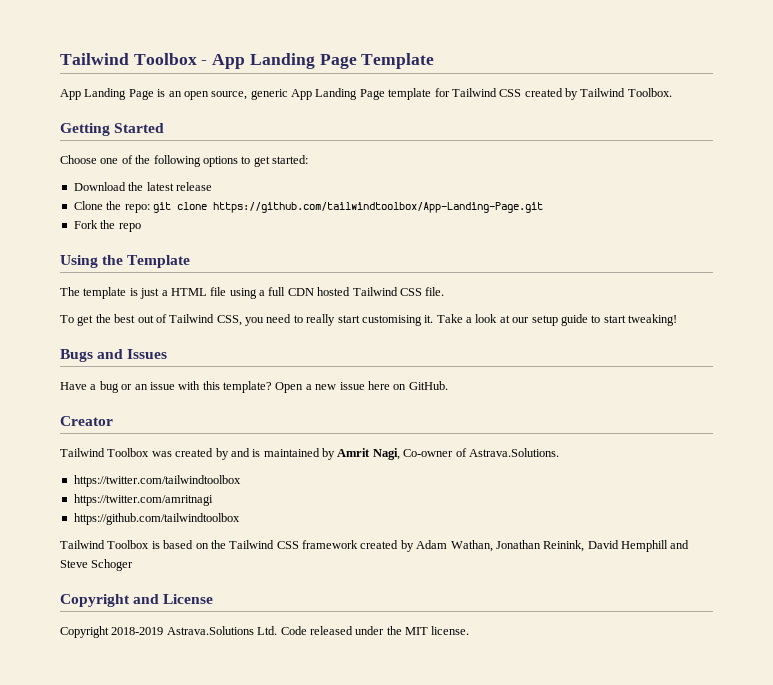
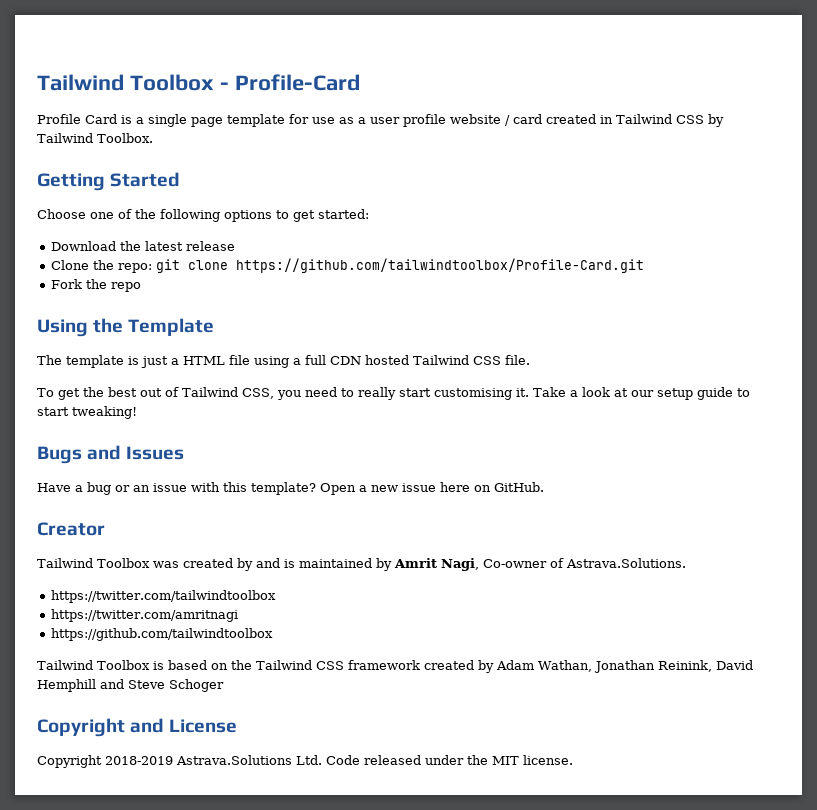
- Tailwind Toolbox - App Landing Page Template
- App Landing Page is an open source, generic App Landing Page template for Tailwind CSS created by Tailwind Toolbox.
+ Tailwind Toolbox - Profile-Card
+ Profile Card is a single page template for use as a user profile website / card created in Tailwind CSS by Tailwind Toolbox.
- Clone the repo: git clone https://github.com/tailwindtoolbox/App-Landing-Page.git
+ Clone the repo: git clone https://github.com/tailwindtoolbox/Profile-Card.git

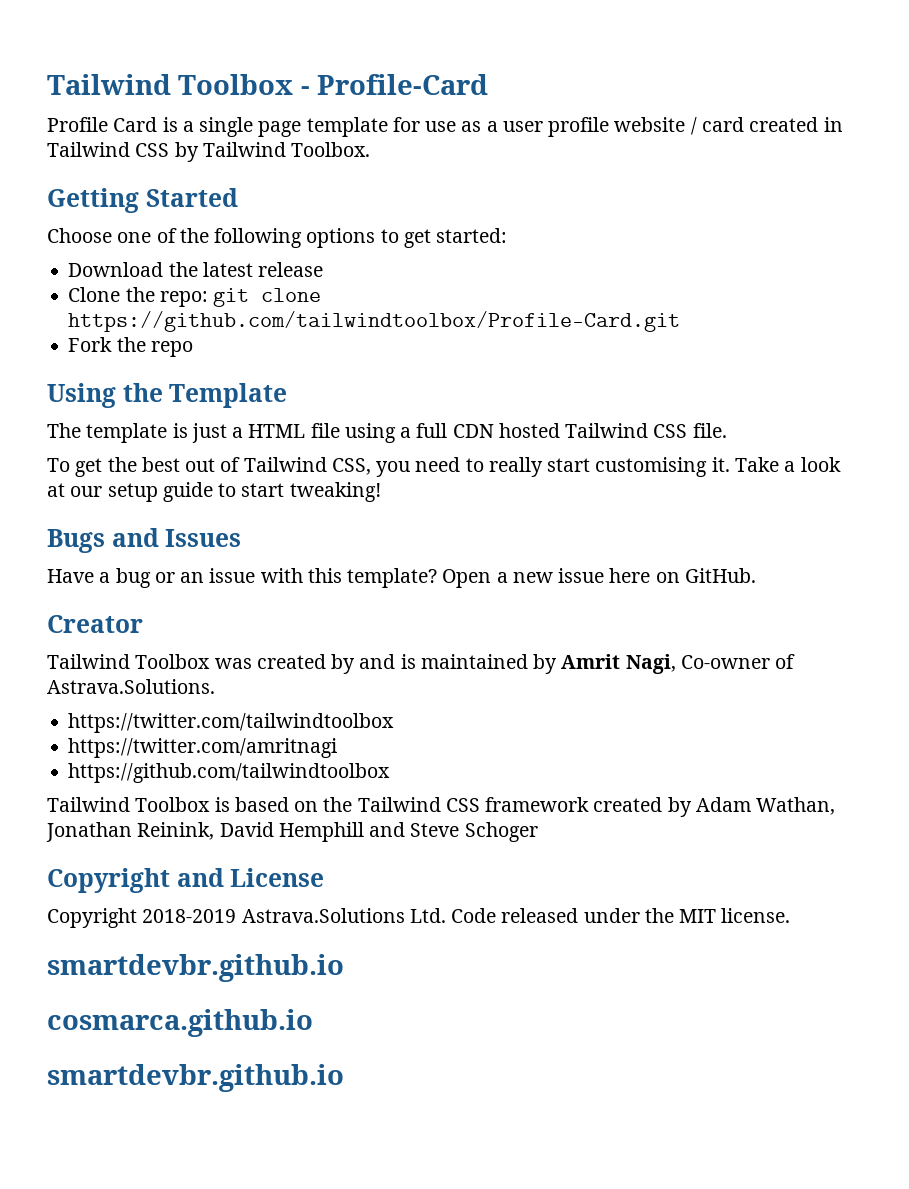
  Copyright 2018-2019 Astrava.Solutions Ltd. Code released under the MIT license.
+ smartdevbr.github.io
+ cosmarca.github.io
+ smartdevbr.github.io

